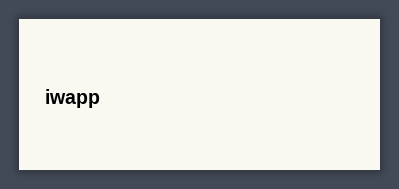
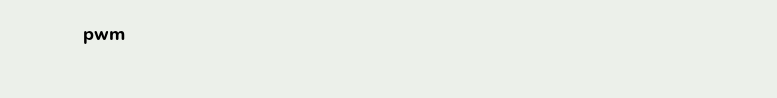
- iwapp
+ pwm

